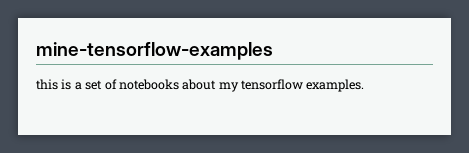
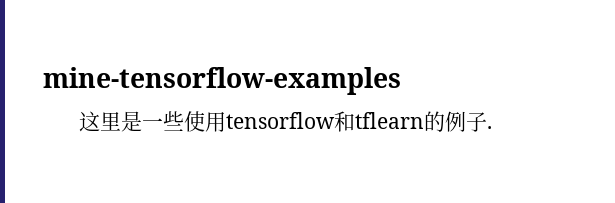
- this is a set of notebooks about my tensorflow examples.
+ 这里是一些使用tensorflow和tflearn的例子.

